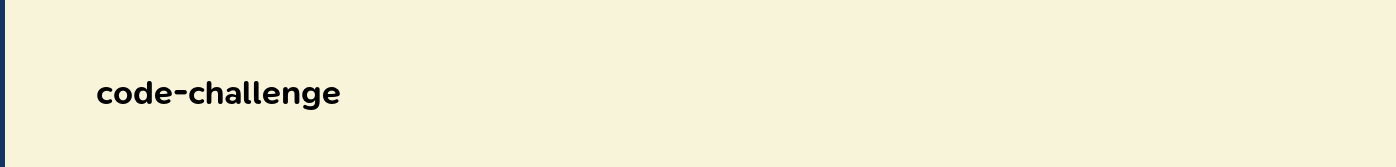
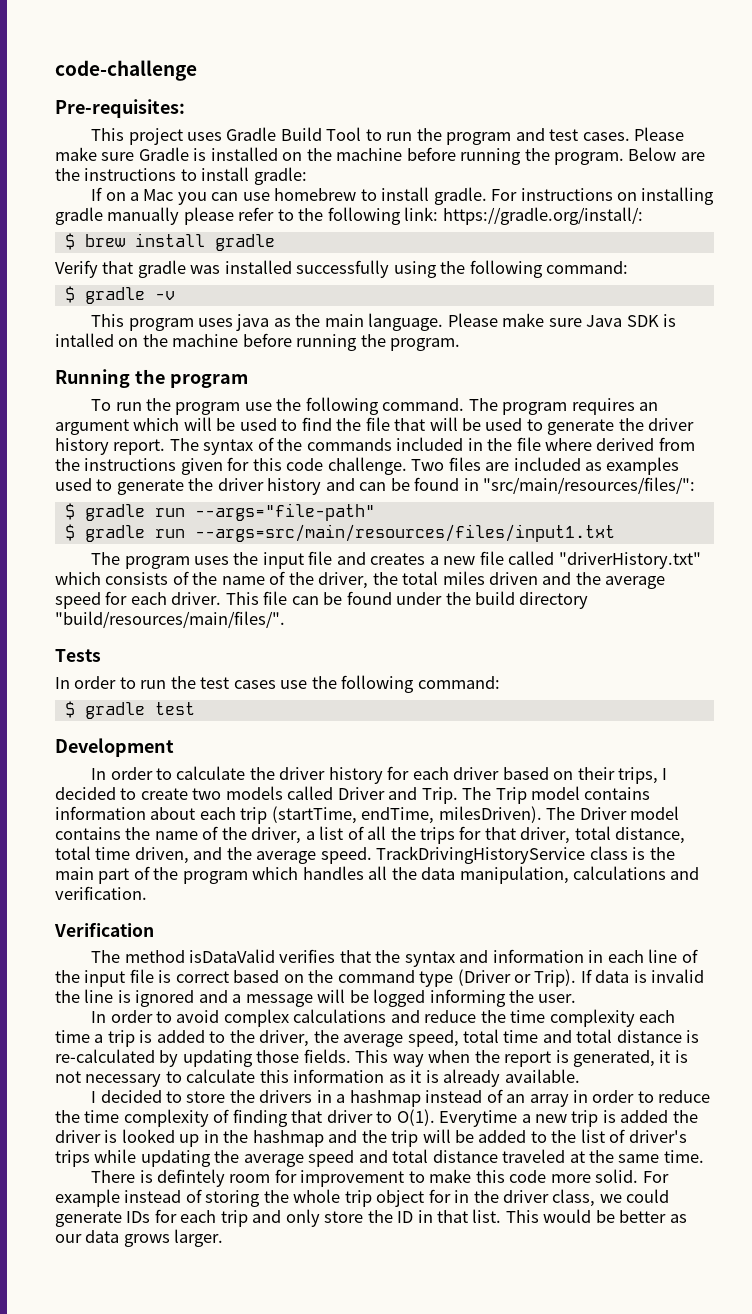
+ Pre-requisites:
+ This project uses Gradle Build Tool to run the program and test cases. Please make sure Gradle is installed on the machine before running the program. Below are the instructions to install gradle:
+ If on a Mac you can use homebrew to install gradle. For instructions on installing gradle manually please refer to the following link: https://gradle.org/install/:
+ $ brew install gradle
+ Verify that gradle was installed successfully using the following command:
+ $ gradle -v
+ This program uses java as the main language. Please make sure Java SDK is intalled on the machine before running the program.
+ Running the program
+ To run the program use the following command. The program requires an argument which will be used to find the file that will be used to generate the driver history report. The syntax of the commands included in the file where derived from the instructions given for this code challenge. Two files are included as examples used to generate the driver history and can be found in "src/main/resources/files/":
+ $ gradle run --args="file-path"
+ $ gradle run --args=src/main/resources/files/input1.txt
+ The program uses the input file and creates a new file called "driverHistory.txt" which consists of the name of the driver, the total miles driven and the average speed for each driver. This file can be found under the build directory "build/resources/main/files/".
+ Tests
+ In order to run the test cases use the following command:
+ $ gradle test
+ Development
+ In order to calculate the driver history for each driver based on their trips, I decided to create two models called Driver and Trip. The Trip model contains information about each trip (startTime, endTime, milesDriven). The Driver model contains the name of the driver, a list of all the trips for that driver, total distance, total time driven, and the average speed. TrackDrivingHistoryService class is the main part of the program which handles all the data manipulation, calculations and verification.
+ Verification
+ The method isDataValid verifies that the syntax and information in each line of the input file is correct based on the command type (Driver or Trip). If data is invalid the line is ignored and a message will be logged informing the user.
+ In order to avoid complex calculations and reduce the time complexity each time a trip is added to the driver, the average speed, total time and total distance is re-calculated by updating those fields. This way when the report is generated, it is not necessary to calculate this information as it is already available.
+ I decided to store the drivers in a hashmap instead of an array in order to reduce the time complexity of finding that driver to O(1). Everytime a new trip is added the driver is looked up in the hashmap and the trip will be added to the list of driver's trips while updating the average speed and total distance traveled at the same time.
+ There is defintely room for improvement to make this code more solid. For example instead of storing the whole trip object for in the driver class, we could generate IDs for each trip and only store the ID in that list. This would be better as our data grows larger.

